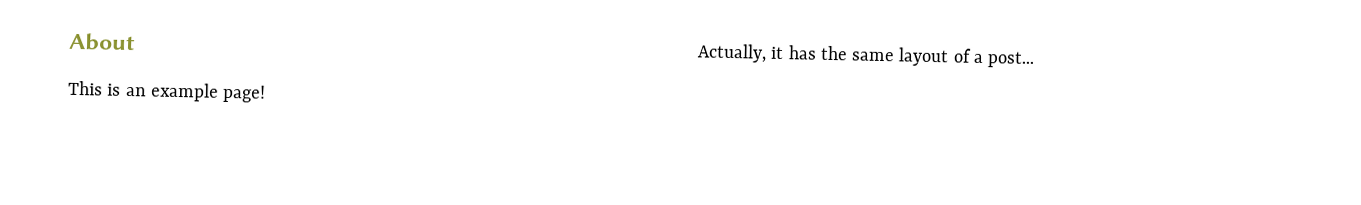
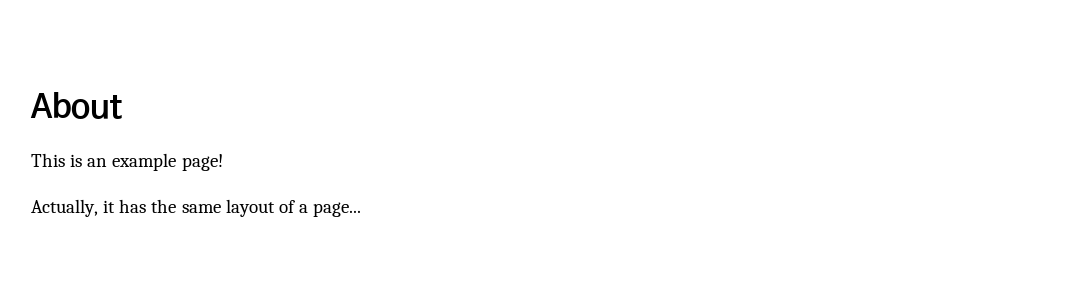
- Actually, it has the same layout of a post...
+ Actually, it has the same layout of a page...

